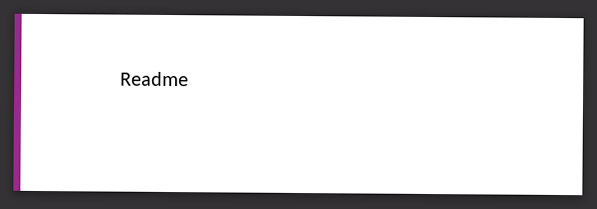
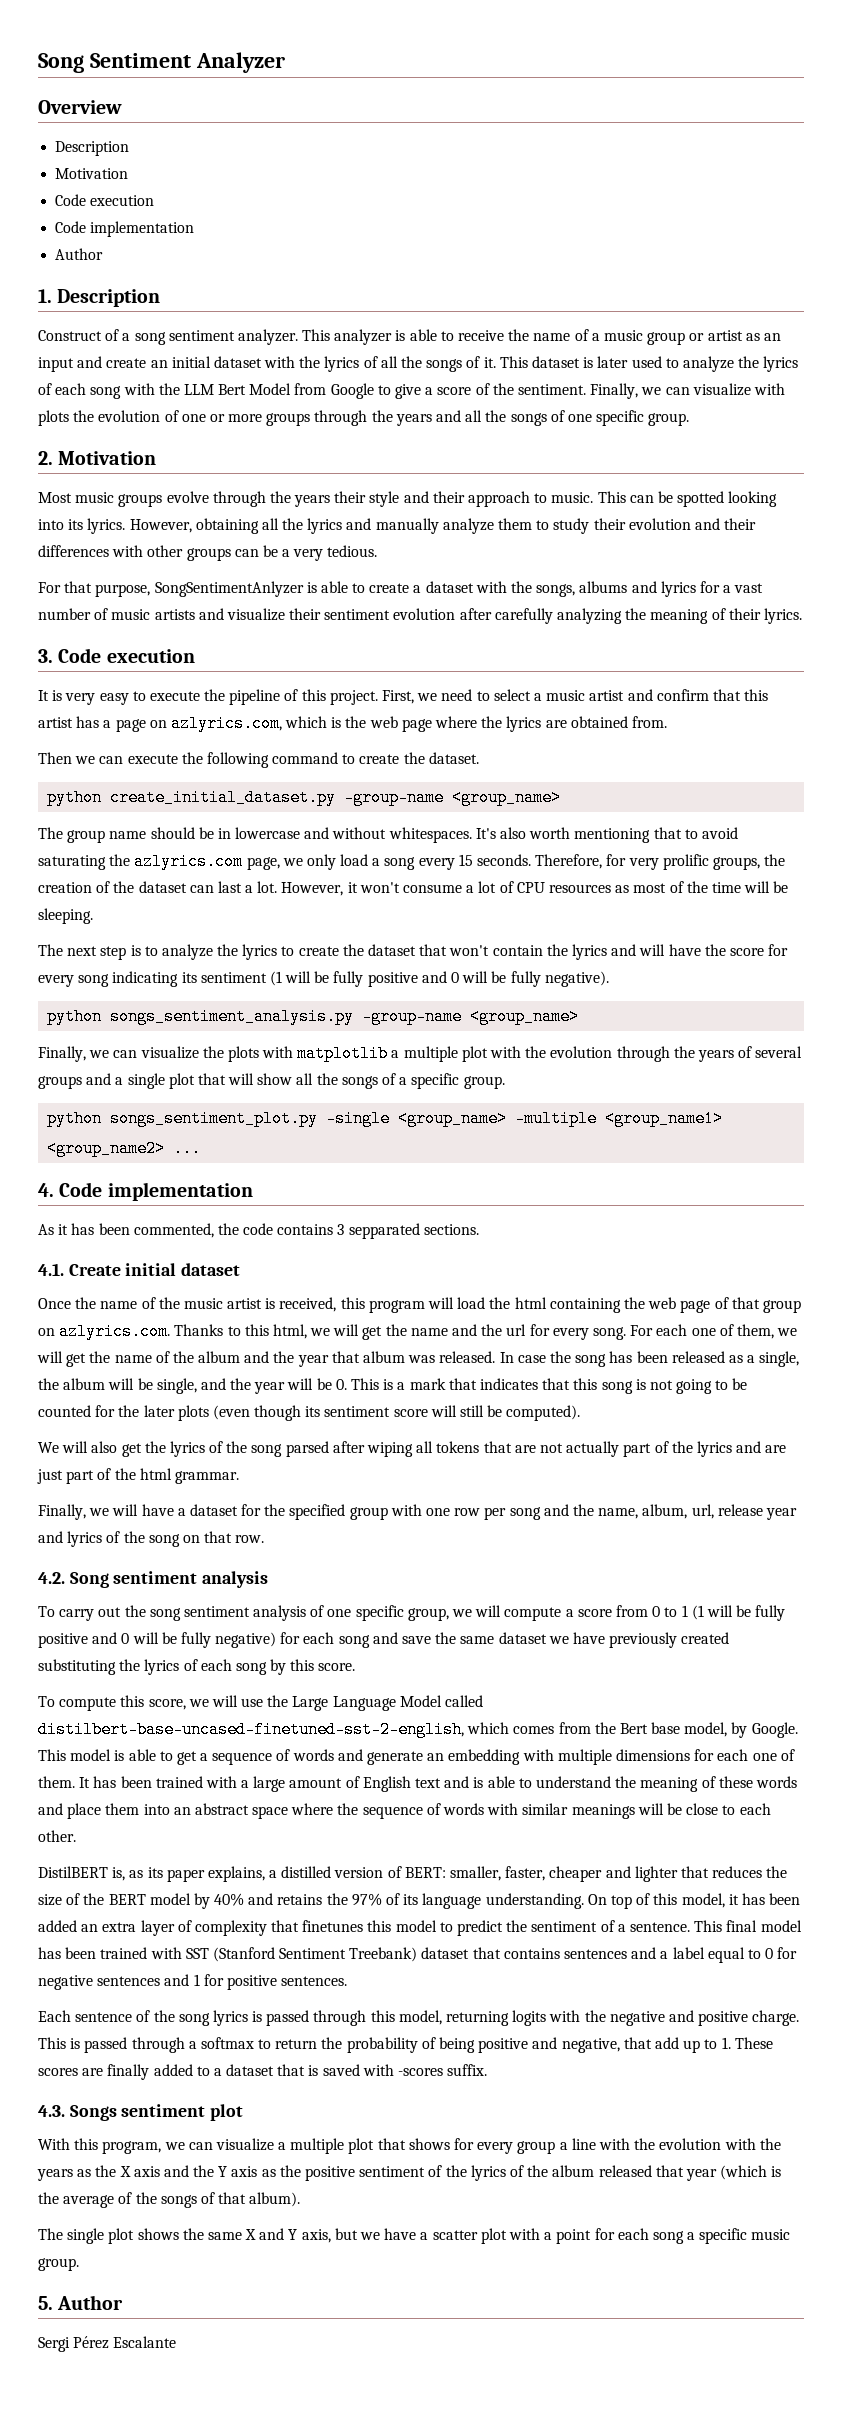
- Readme
+ Song Sentiment Analyzer
+ Overview
+ Description
+ Motivation
+ Code execution
+ Code implementation
+ Author
+ 1. Description
+ Construct of a song sentiment analyzer. This analyzer is able to receive the name of a music group or artist as an input and create an initial dataset with the lyrics of all the songs of it. This dataset is later used to analyze the lyrics of each song with the LLM Bert Model from Google to give a score of the sentiment. Finally, we can visualize with plots the evolution of one or more groups through the years and all the songs of one specific group.
+ 2. Motivation
+ Most music groups evolve through the years their style and their approach to music. This can be spotted looking into its lyrics. However, obtaining all the lyrics and manually analyze them to study their evolution and their differences with other groups can be a very tedious.
+ For that purpose, SongSentimentAnlyzer is able to create a dataset with the songs, albums and lyrics for a vast number of music artists and visualize their sentiment evolution after carefully analyzing the meaning of their lyrics.
+ 3. Code execution
+ It is very easy to execute the pipeline of this project. First, we need to select a music artist and confirm that this artist has a page on azlyrics.com, which is the web page where the lyrics are obtained from.
+ Then we can execute the following command to create the dataset.
+ python create_initial_dataset.py -group-name <group_name>
+ The group name should be in lowercase and without whitespaces. It's also worth mentioning that to avoid saturating the azlyrics.com page, we only load a song every 15 seconds. Therefore, for very prolific groups, the creation of the dataset can last a lot. However, it won't consume a lot of CPU resources as most of the time will be sleeping.
+ The next step is to analyze the lyrics to create the dataset that won't contain the lyrics and will have the score for every song indicating its sentiment (1 will be fully positive and 0 will be fully negative).
+ python songs_sentiment_analysis.py -group-name <group_name>
+ Finally, we can visualize the plots with matplotlib a multiple plot with the evolution through the years of several groups and a single plot that will show all the songs of a specific group.
+ python songs_sentiment_plot.py -single <group_name> -multiple <group_name1> <group_name2> ...
+ 4. Code implementation
+ As it has been commented, the code contains 3 sepparated sections.
+ 4.1. Create initial dataset
+ Once the name of the music artist is received, this program will load the html containing the web page of that group on azlyrics.com. Thanks to this html, we will get the name and the url for every song. For each one of them, we will get the name of the album and the year that album was released. In case the song has been released as a single, the album will be single, and the year will be 0. This is a mark that indicates that this song is not going to be counted for the later plots (even though its sentiment score will still be computed).
+ We will also get the lyrics of the song parsed after wiping all tokens that are not actually part of the lyrics and are just part of the html grammar.
+ Finally, we will have a dataset for the specified group with one row per song and the name, album, url, release year and lyrics of the song on that row.
+ 4.2. Song sentiment analysis
+ To carry out the song sentiment analysis of one specific group, we will compute a score from 0 to 1 (1 will be fully positive and 0 will be fully negative) for each song and save the same dataset we have previously created substituting the lyrics of each song by this score.
+ To compute this score, we will use the Large Language Model called distilbert-base-uncased-finetuned-sst-2-english, which comes from the Bert base model, by Google. This model is able to get a sequence of words and generate an embedding with multiple dimensions for each one of them. It has been trained with a large amount of English text and is able to understand the meaning of these words and place them into an abstract space where the sequence of words with similar meanings will be close to each other.
+ DistilBERT is, as its paper explains, a distilled version of BERT: smaller, faster, cheaper and lighter that reduces the size of the BERT model by 40% and retains the 97% of its language understanding. On top of this model, it has been added an extra layer of complexity that finetunes this model to predict the sentiment of a sentence. This final model has been trained with SST (Stanford Sentiment Treebank) dataset that contains sentences and a label equal to 0 for negative sentences and 1 for positive sentences.
+ Each sentence of the song lyrics is passed through this model, returning logits with the negative and positive charge. This is passed through a softmax to return the probability of being positive and negative, that add up to 1. These scores are finally added to a dataset that is saved with -scores suffix.
+ 4.3. Songs sentiment plot
+ With this program, we can visualize a multiple plot that shows for every group a line with the evolution with the years as the X axis and the Y axis as the positive sentiment of the lyrics of the album released that year (which is the average of the songs of that album).
+ The single plot shows the same X and Y axis, but we have a scatter plot with a point for each song a specific music group.
+ 5. Author
+ Sergi Pérez Escalante

